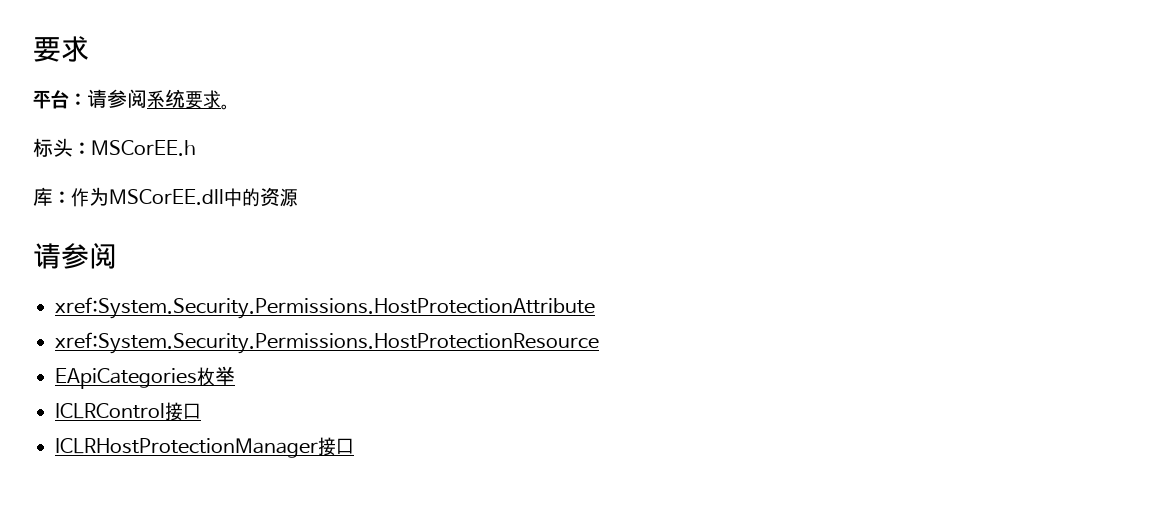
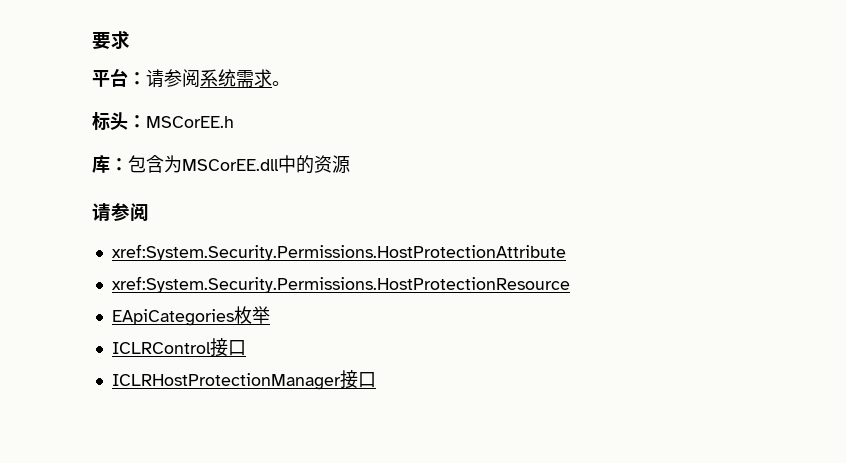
- 平台：请参阅系统要求。
+ 平台：请参阅系统需求。
- 库：作为MSCorEE.dll中的资源
+ 库：包含为MSCorEE.dll中的资源

